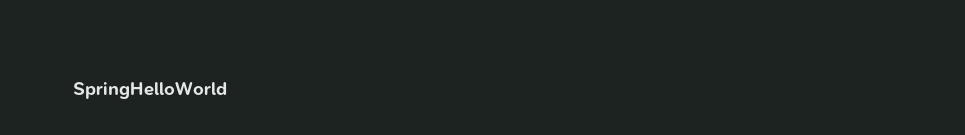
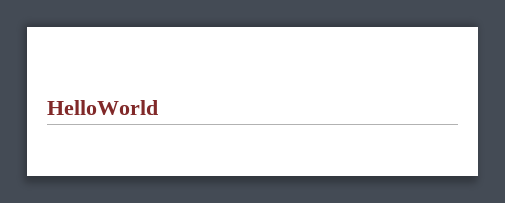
- SpringHelloWorld
+ HelloWorld

